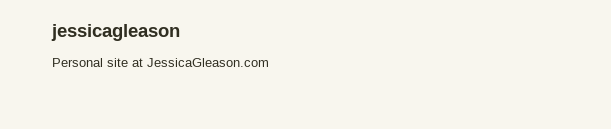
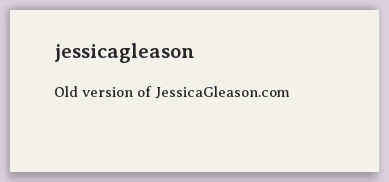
- Personal site at JessicaGleason.com
+ Old version of JessicaGleason.com

